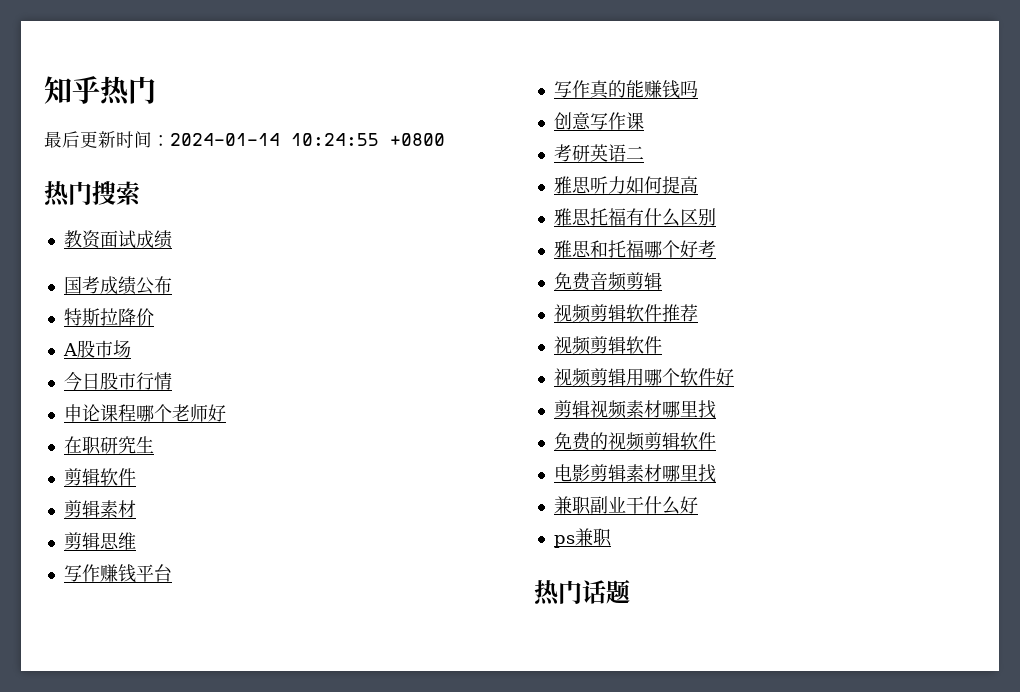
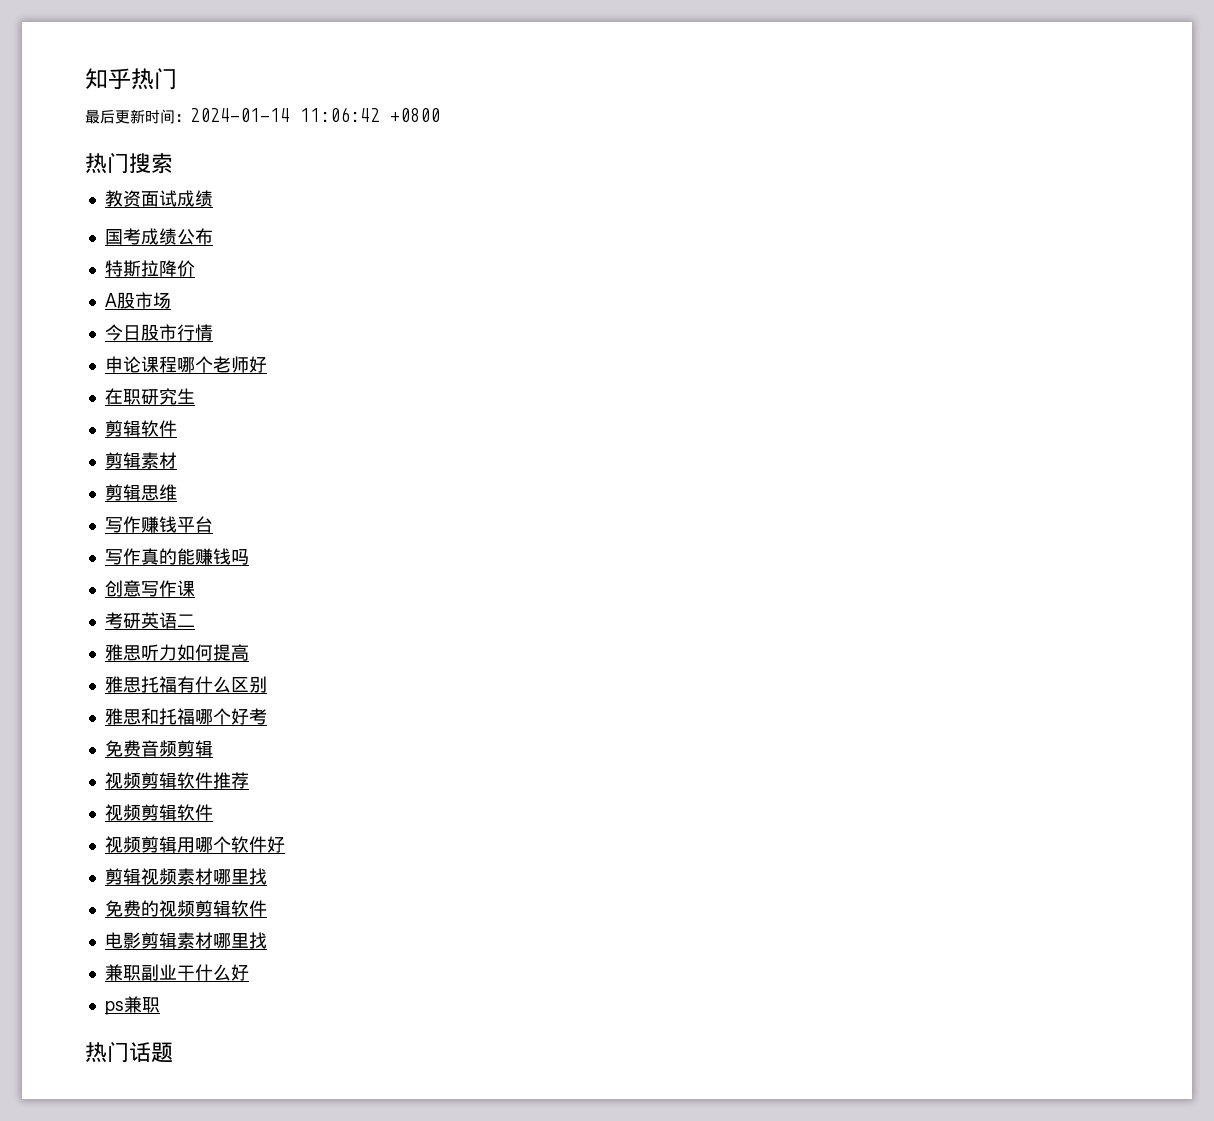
- 最后更新时间：2024-01-14 10:24:55 +0800
+ 最后更新时间：2024-01-14 11:06:42 +0800

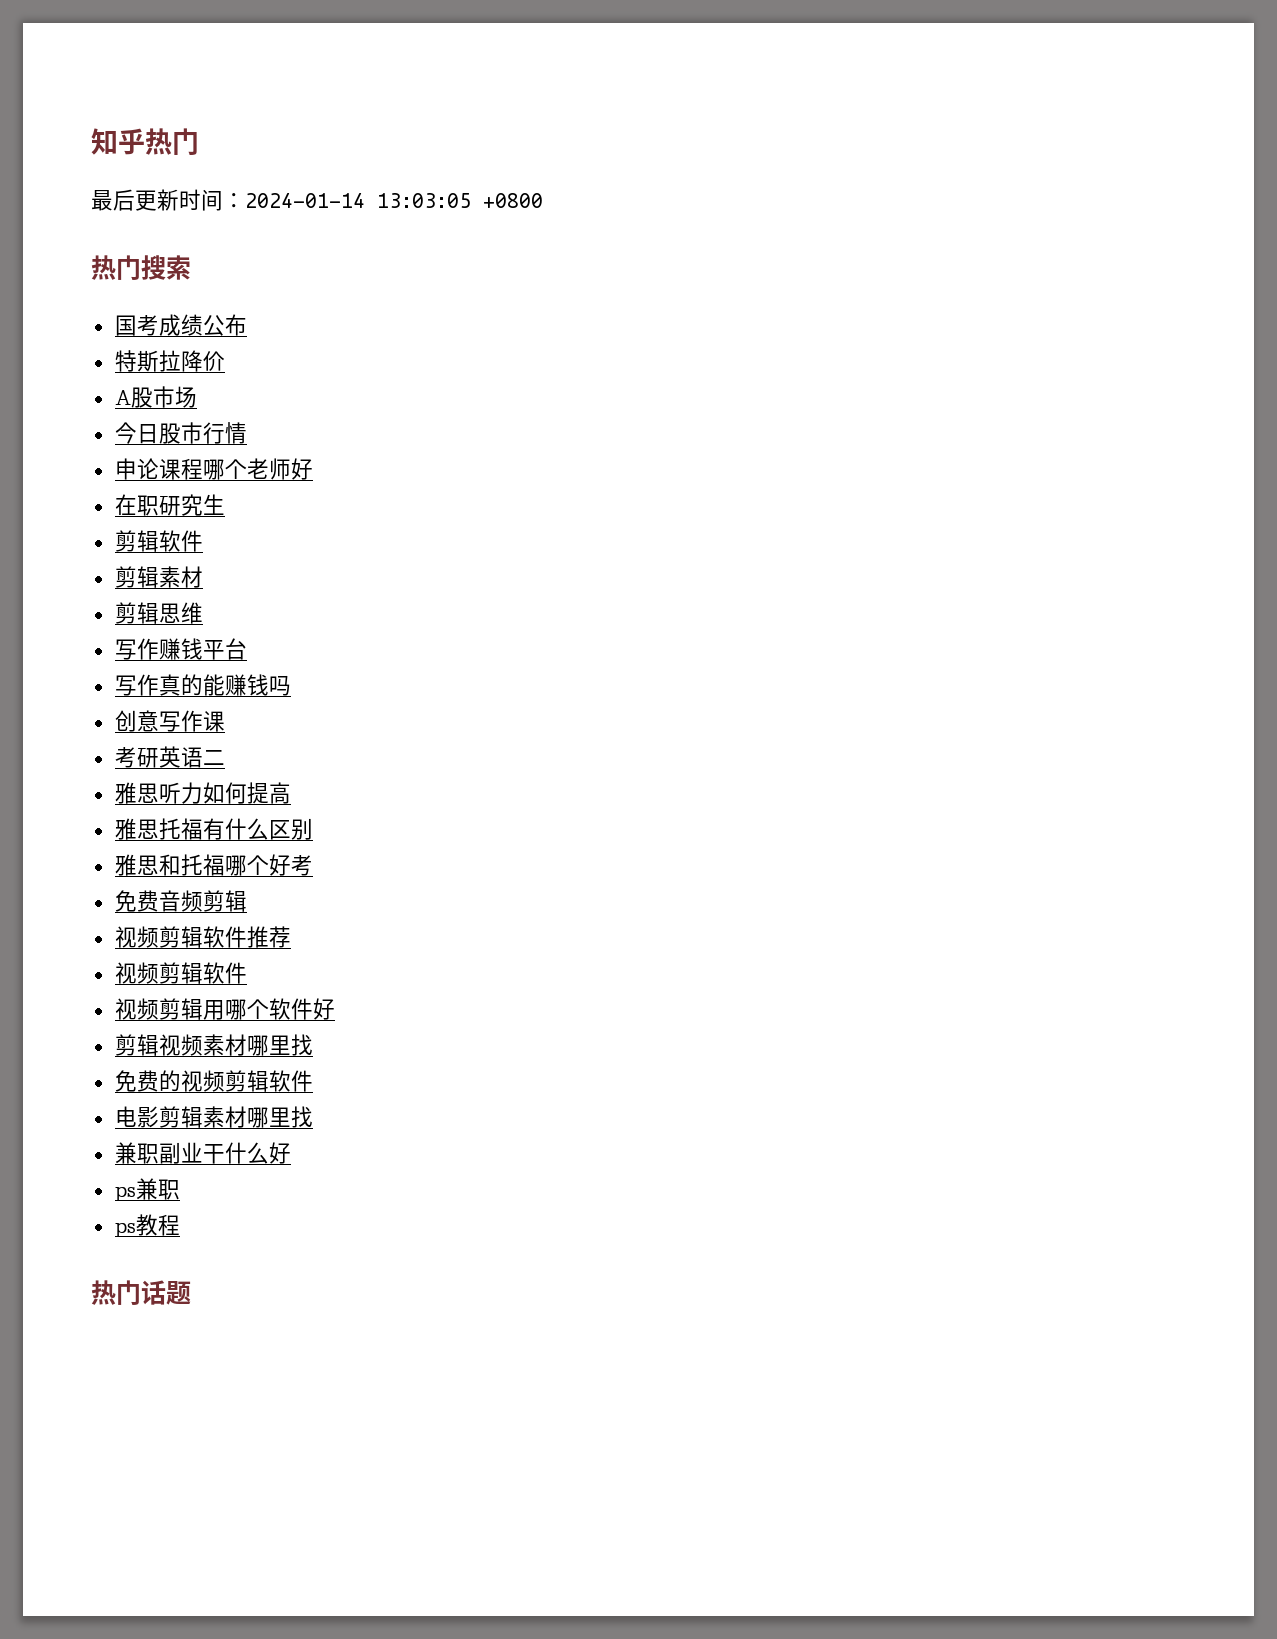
- 最后更新时间：2024-01-14 11:06:42 +0800
+ 最后更新时间：2024-01-14 13:03:05 +0800
- 教资面试成绩
+ ps教程

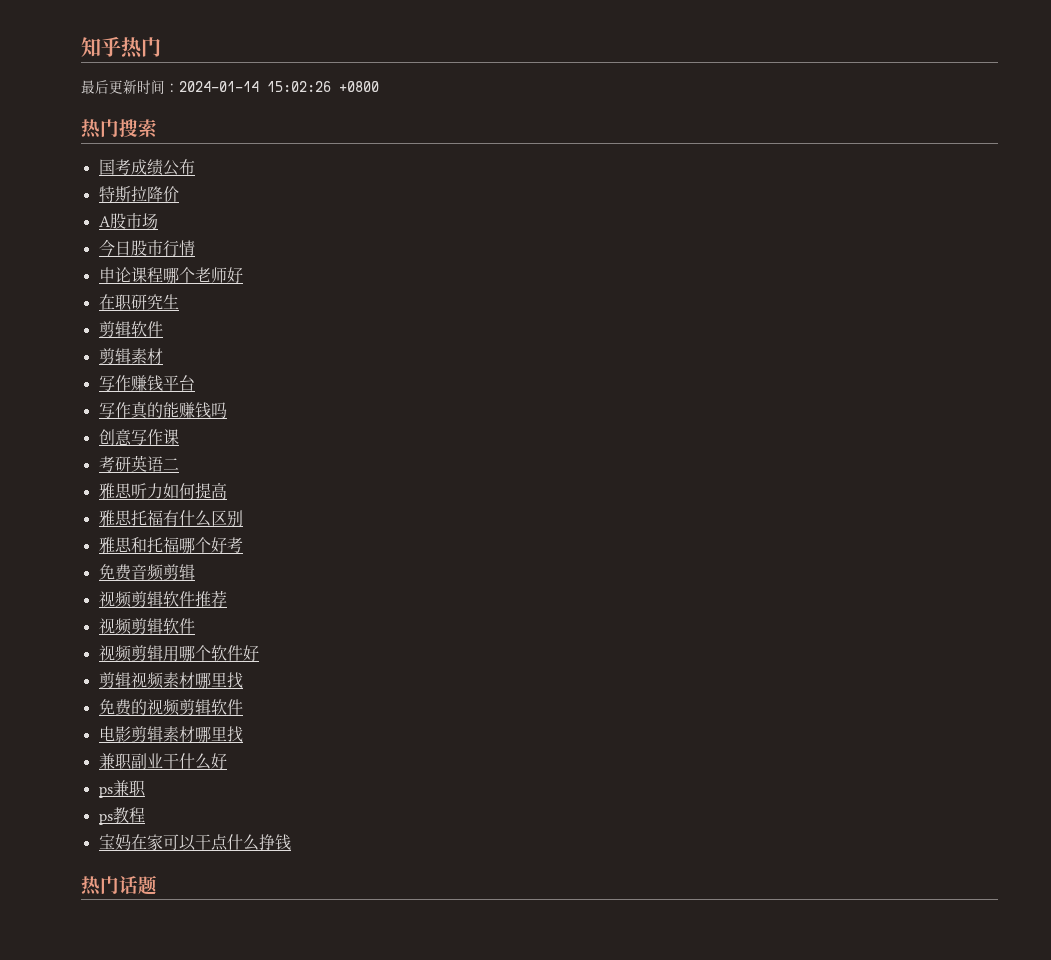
- 最后更新时间：2024-01-14 13:03:05 +0800
+ 最后更新时间：2024-01-14 15:02:26 +0800
- 剪辑思维
+ 宝妈在家可以干点什么挣钱

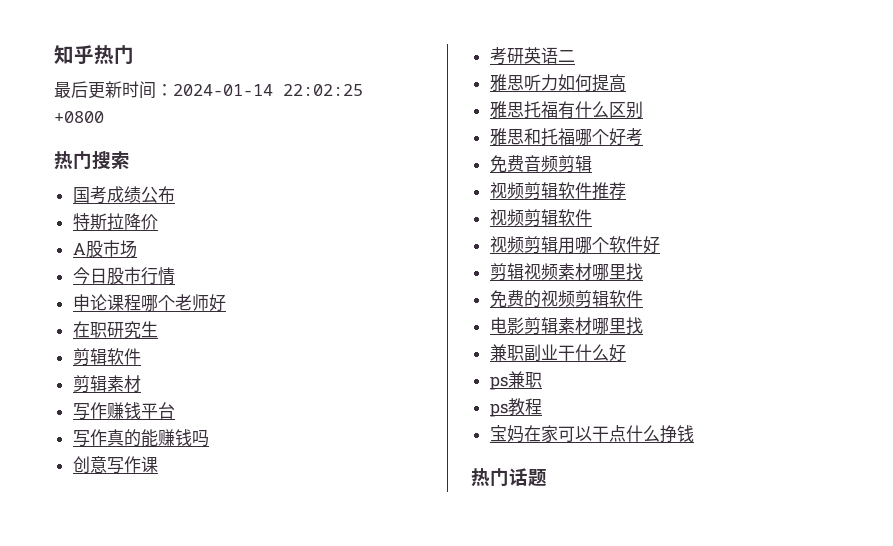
- 最后更新时间：2024-01-14 15:02:26 +0800
+ 最后更新时间：2024-01-14 22:02:25 +0800

